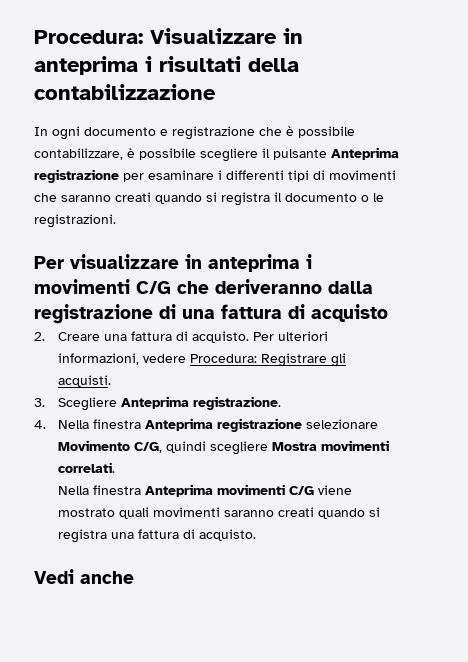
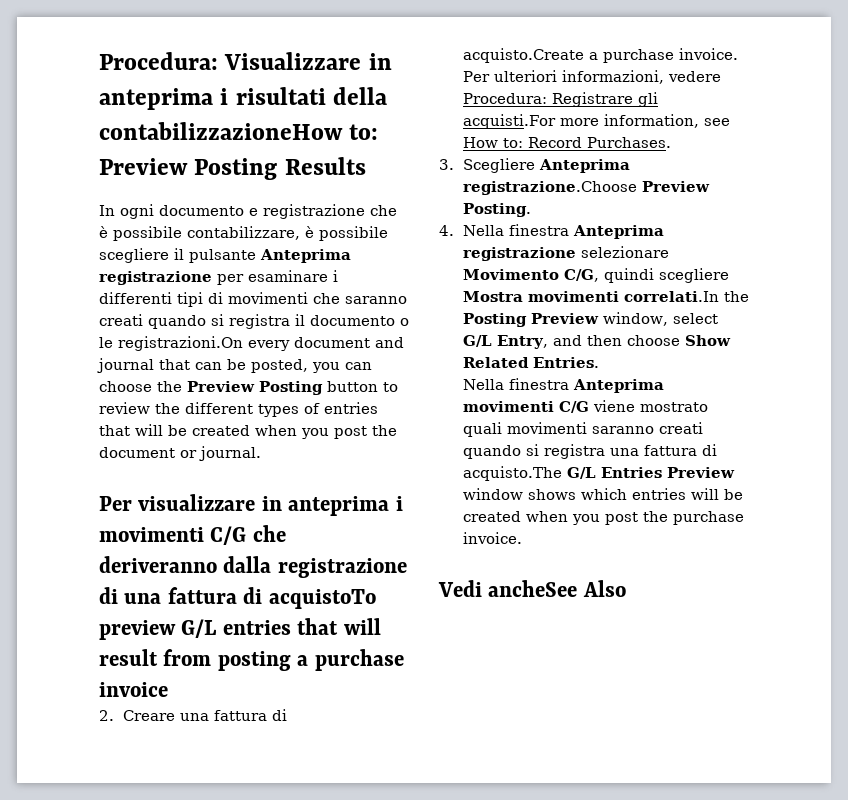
- Procedura: Visualizzare in anteprima i risultati della contabilizzazione
+ Procedura: Visualizzare in anteprima i risultati della contabilizzazioneHow to: Preview Posting Results
- In ogni documento e registrazione che è possibile contabilizzare, è possibile scegliere il pulsante Anteprima registrazione per esaminare i differenti tipi di movimenti che saranno creati quando si registra il documento o le registrazioni.
+ In ogni documento e registrazione che è possibile contabilizzare, è possibile scegliere il pulsante Anteprima registrazione per esaminare i differenti tipi di movimenti che saranno creati quando si registra il documento o le registrazioni.On every document and journal that can be posted, you can choose the Preview Posting button to review the different types of entries that will be created when you post the document or journal.
- Per visualizzare in anteprima i movimenti C/G che deriveranno dalla registrazione di una fattura di acquisto
+ Per visualizzare in anteprima i movimenti C/G che deriveranno dalla registrazione di una fattura di acquistoTo preview G/L entries that will result from posting a purchase invoice
- 2. Creare una fattura di acquisto.
+ 2. Creare una fattura di acquisto.Create a purchase invoice.
- Per ulteriori informazioni, vedere Procedura: Registrare gli acquisti.
+ Per ulteriori informazioni, vedere Procedura: Registrare gli acquisti.For more information, see How to: Record Purchases.
- 3. Scegliere Anteprima registrazione.
+ 3. Scegliere Anteprima registrazione.Choose Preview Posting.
- 4. Nella finestra Anteprima registrazione selezionare Movimento C/G, quindi scegliere Mostra movimenti correlati.
+ 4. Nella finestra Anteprima registrazione selezionare Movimento C/G, quindi scegliere Mostra movimenti correlati.In the Posting Preview window, select G/L Entry, and then choose Show Related Entries.
- Nella finestra Anteprima movimenti C/G viene mostrato quali movimenti saranno creati quando si registra una fattura di acquisto.
+ Nella finestra Anteprima movimenti C/G viene mostrato quali movimenti saranno creati quando si registra una fattura di acquisto.The G/L Entries Preview window shows which entries will be created when you post the purchase invoice.
- Vedi anche
+ Vedi ancheSee Also

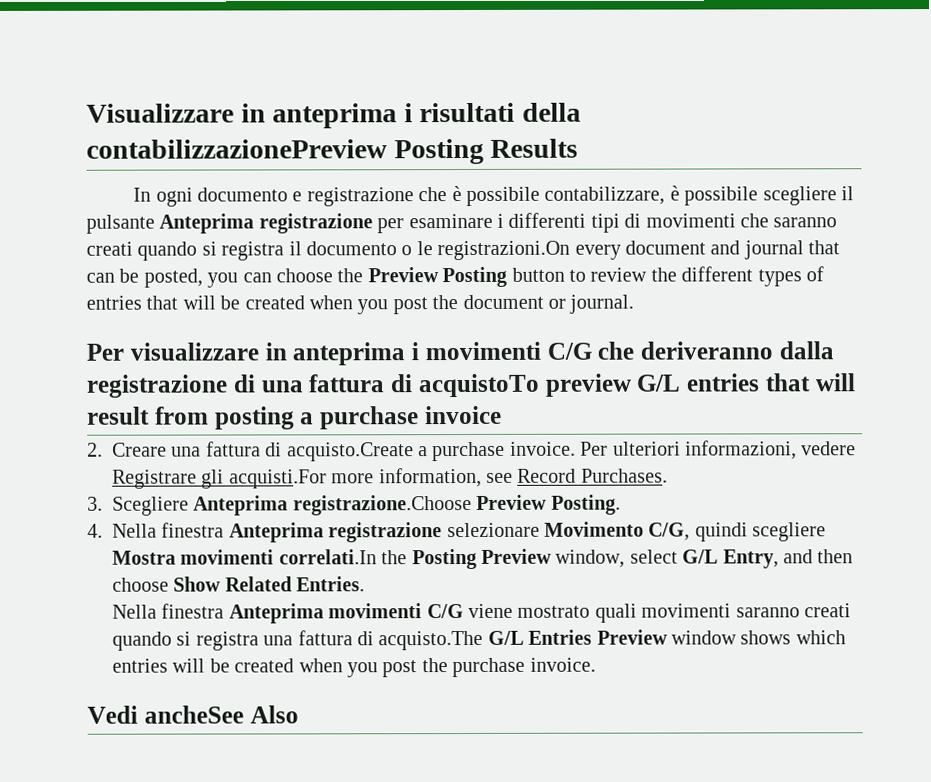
- Procedura: Visualizzare in anteprima i risultati della contabilizzazioneHow to: Preview Posting Results
+ Visualizzare in anteprima i risultati della contabilizzazionePreview Posting Results
- Per ulteriori informazioni, vedere Procedura: Registrare gli acquisti.For more information, see How to: Record Purchases.
+ Per ulteriori informazioni, vedere Registrare gli acquisti.For more information, see Record Purchases.

